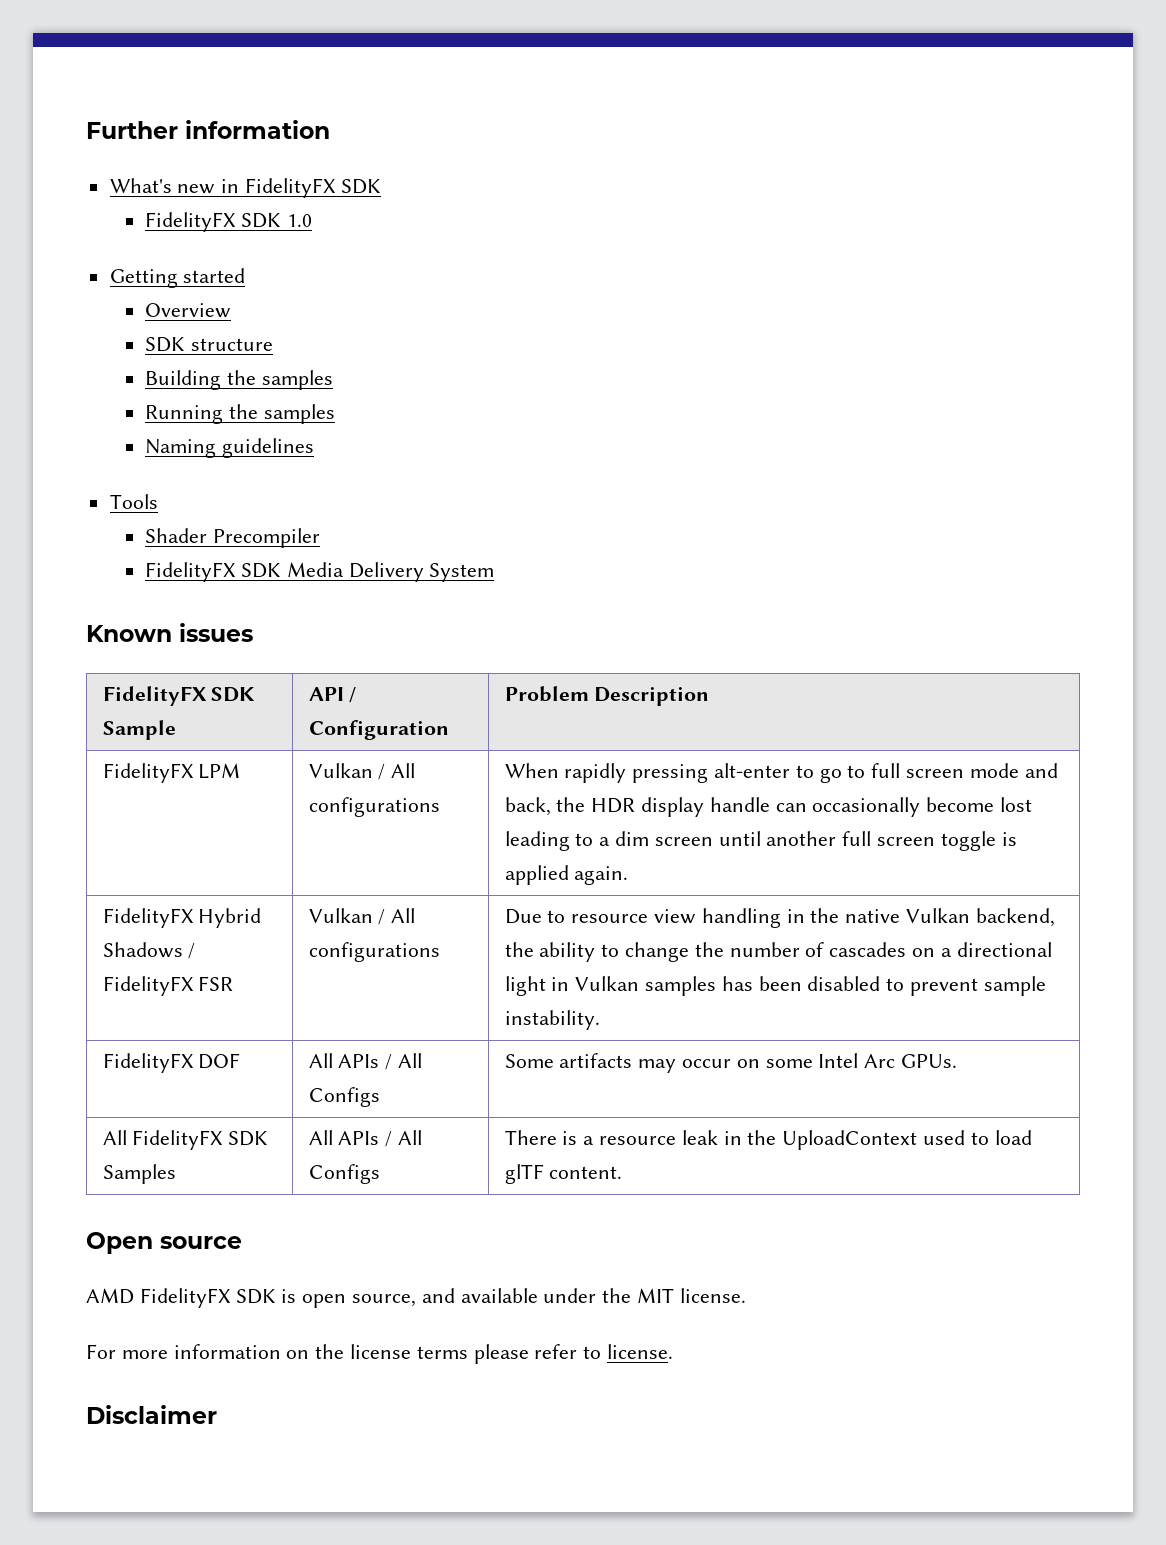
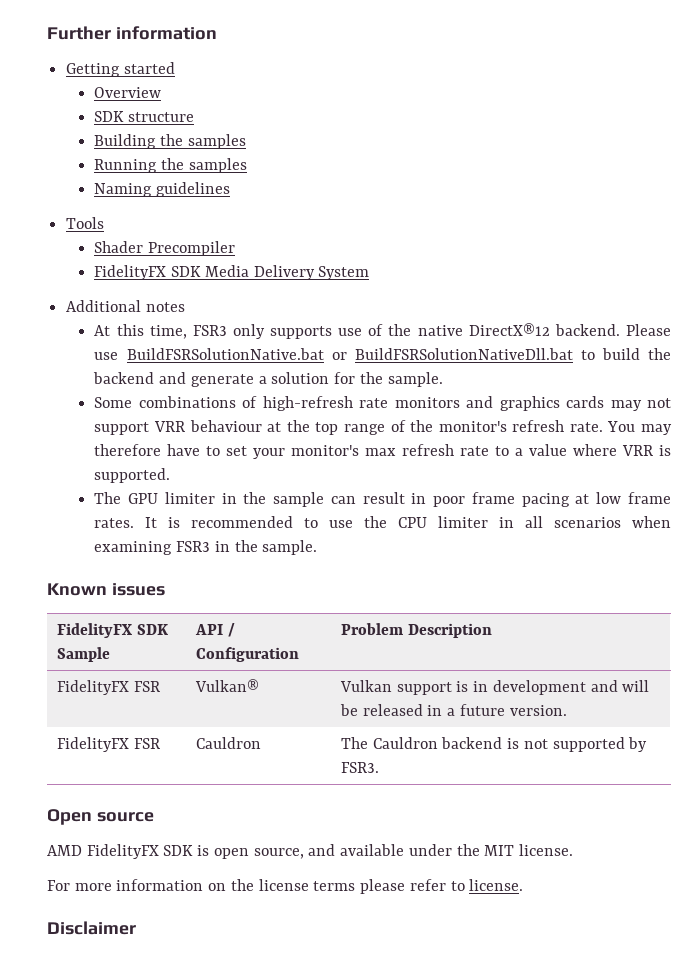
- What's new in FidelityFX SDK
- FidelityFX SDK 1.0
+ Additional notes
+ At this time, FSR3 only supports use of the native DirectX®12 backend. Please use BuildFSRSolutionNative.bat or BuildFSRSolutionNativeDll.bat to build the backend and generate a solution for the sample.
+ Some combinations of high-refresh rate monitors and graphics cards may not support VRR behaviour at the top range of the monitor's refresh rate. You may therefore have to set your monitor's max refresh rate to a value where VRR is supported.
+ The GPU limiter in the sample can result in poor frame pacing at low frame rates. It is recommended to use the CPU limiter in all scenarios when examining FSR3 in the sample.
- FidelityFX LPM | Vulkan / All configurations | When rapidly pressing alt-enter to go to full screen mode and back, the HDR display handle can occasionally become lost leading to a dim screen until another full screen toggle is applied again.
- FidelityFX Hybrid Shadows / FidelityFX FSR | Vulkan / All configurations | Due to resource view handling in the native Vulkan backend, the ability to change the number of cascades on a directional light in Vulkan samples has been disabled to prevent sample instability.
- FidelityFX DOF | All APIs / All Configs | Some artifacts may occur on some Intel Arc GPUs.
- All FidelityFX SDK Samples | All APIs / All Configs | There is a resource leak in the UploadContext used to load glTF content.
+ FidelityFX FSR | Vulkan® | Vulkan support is in development and will be released in a future version.
+ FidelityFX FSR | Cauldron | The Cauldron backend is not supported by FSR3.

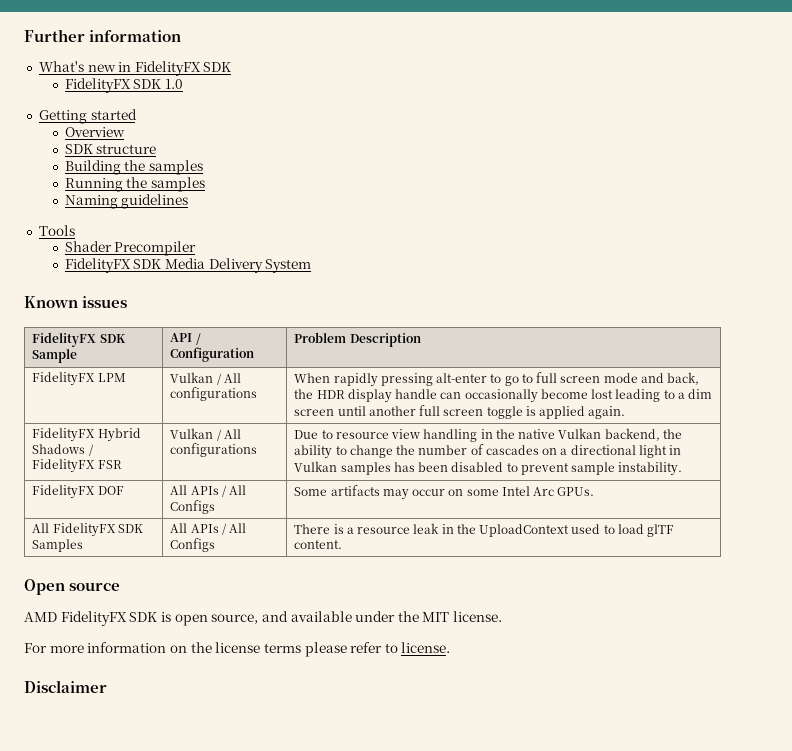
+ What's new in FidelityFX SDK
+ FidelityFX SDK 1.0
- Additional notes
- At this time, FSR3 only supports use of the native DirectX®12 backend. Please use BuildFSRSolutionNative.bat or BuildFSRSolutionNativeDll.bat to build the backend and generate a solution for the sample.
- Some combinations of high-refresh rate monitors and graphics cards may not support VRR behaviour at the top range of the monitor's refresh rate. You may therefore have to set your monitor's max refresh rate to a value where VRR is supported.
- The GPU limiter in the sample can result in poor frame pacing at low frame rates. It is recommended to use the CPU limiter in all scenarios when examining FSR3 in the sample.
- FidelityFX FSR | Vulkan® | Vulkan support is in development and will be released in a future version.
- FidelityFX FSR | Cauldron | The Cauldron backend is not supported by FSR3.
+ FidelityFX LPM | Vulkan / All configurations | When rapidly pressing alt-enter to go to full screen mode and back, the HDR display handle can occasionally become lost leading to a dim screen until another full screen toggle is applied again.
+ FidelityFX Hybrid Shadows / FidelityFX FSR | Vulkan / All configurations | Due to resource view handling in the native Vulkan backend, the ability to change the number of cascades on a directional light in Vulkan samples has been disabled to prevent sample instability.
+ FidelityFX DOF | All APIs / All Configs | Some artifacts may occur on some Intel Arc GPUs.
+ All FidelityFX SDK Samples | All APIs / All Configs | There is a resource leak in the UploadContext used to load glTF content.

